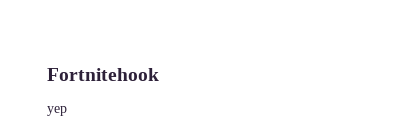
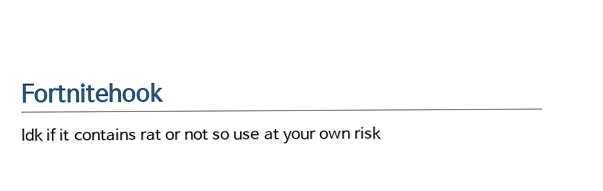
- yep
+ Idk if it contains rat or not so use at your own risk

